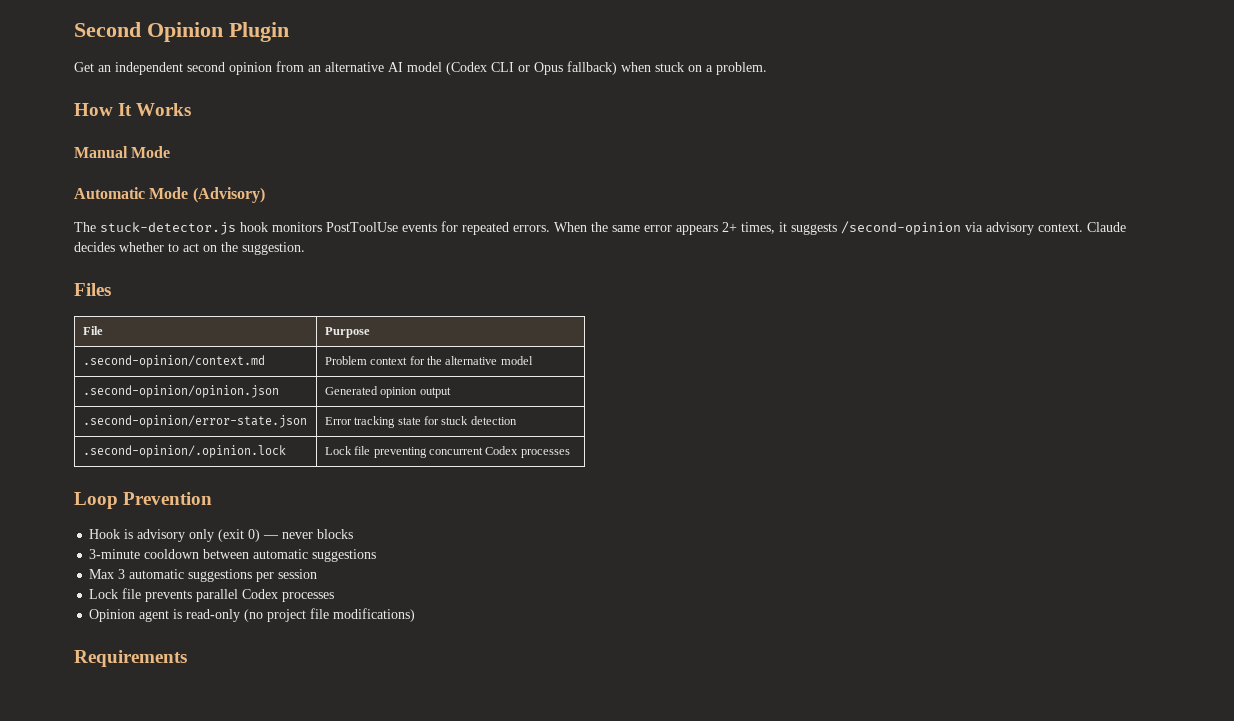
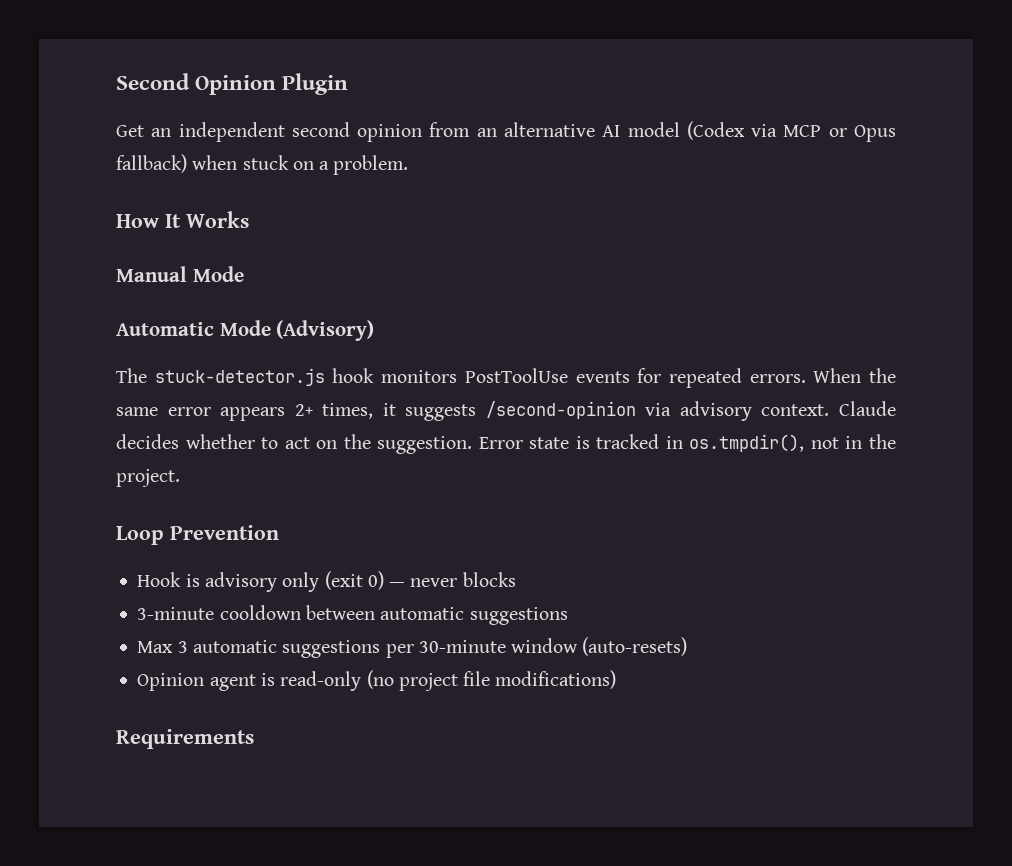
- Get an independent second opinion from an alternative AI model (Codex CLI or Opus fallback) when stuck on a problem.
+ Get an independent second opinion from an alternative AI model (Codex via MCP or Opus fallback) when stuck on a problem.
- Claude decides whether to act on the suggestion.
- Files
- File | Purpose
- .second-opinion/context.md | Problem context for the alternative model
- .second-opinion/opinion.json | Generated opinion output
- .second-opinion/error-state.json | Error tracking state for stuck detection
- .second-opinion/.opinion.lock | Lock file preventing concurrent Codex processes
+ Claude decides whether to act on the suggestion. Error state is tracked in os.tmpdir(), not in the project.
- Max 3 automatic suggestions per session
- Lock file prevents parallel Codex processes
+ Max 3 automatic suggestions per 30-minute window (auto-resets)

